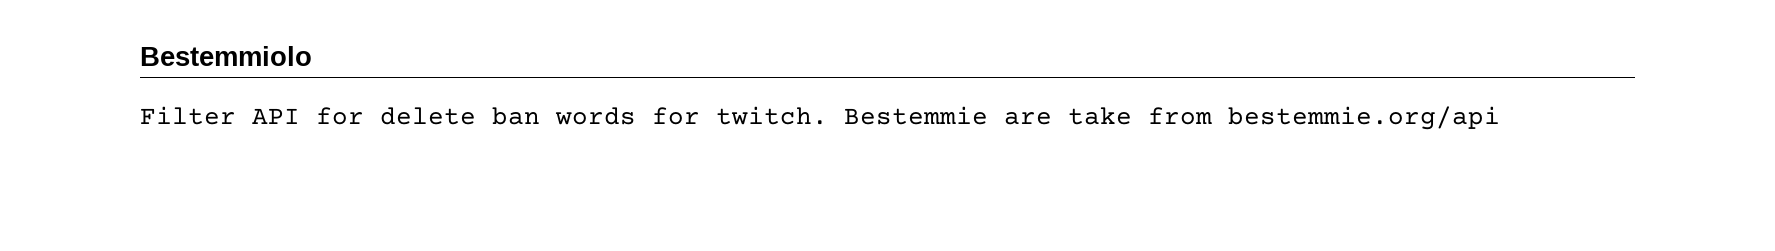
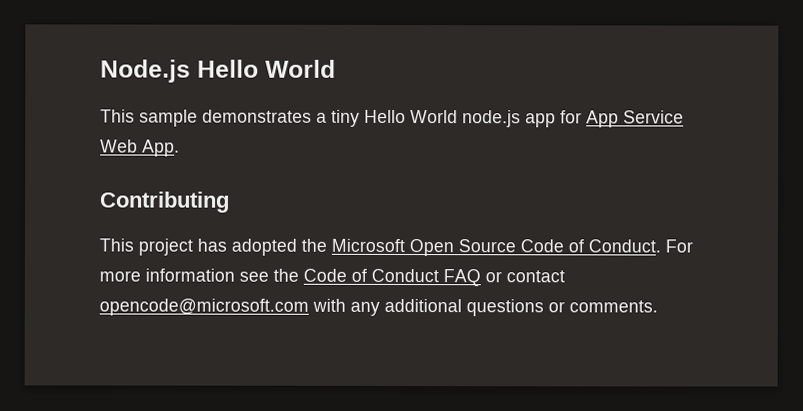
- Bestemmiolo
- Filter API for delete ban words for twitch. Bestemmie are take from bestemmie.org/api
+ Node.js Hello World
+ This sample demonstrates a tiny Hello World node.js app for App Service Web App.
+ Contributing
+ This project has adopted the Microsoft Open Source Code of Conduct. For more information see the Code of Conduct FAQ or contact opencode@microsoft.com with any additional questions or comments.

